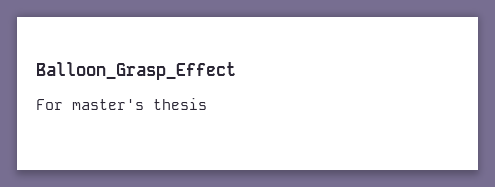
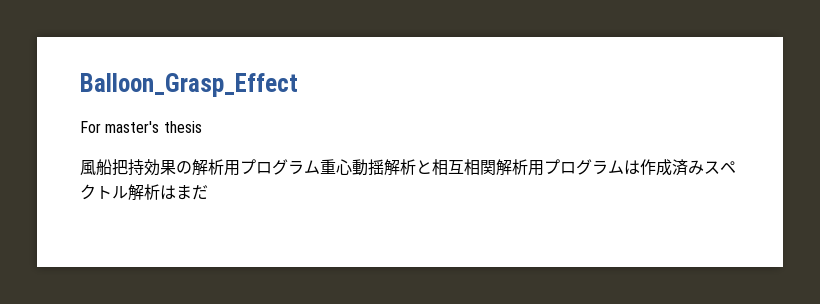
+ 風船把持効果の解析用プログラム重心動揺解析と相互相関解析用プログラムは作成済みスペクトル解析はまだ

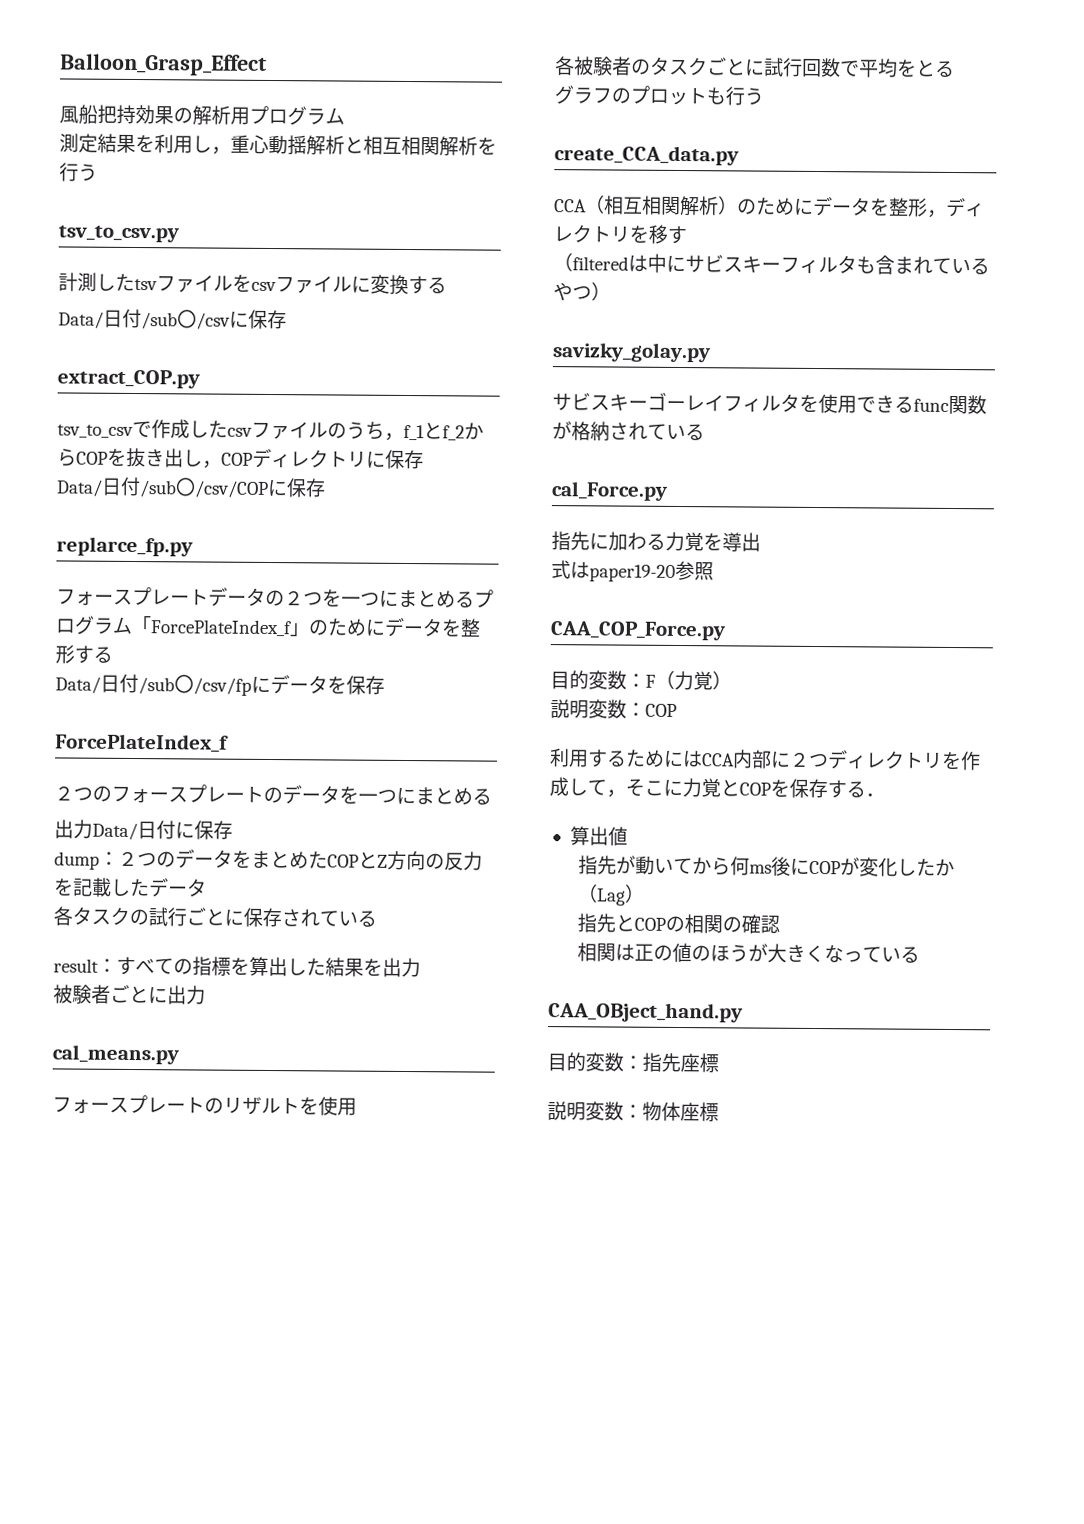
- For master's thesis
- 風船把持効果の解析用プログラム重心動揺解析と相互相関解析用プログラムは作成済みスペクトル解析はまだ
+ 風船把持効果の解析用プログラム
+ 測定結果を利用し，重心動揺解析と相互相関解析を行う
+ tsv_to_csv.py
+ 計測したtsvファイルをcsvファイルに変換する
+ Data/日付/sub〇/csvに保存
+ extract_COP.py
+ tsv_to_csvで作成したcsvファイルのうち，f_1とf_2からCOPを抜き出し，COPディレクトリに保存
+ Data/日付/sub〇/csv/COPに保存
+ replarce_fp.py
+ フォースプレートデータの２つを一つにまとめるプログラム「ForcePlateIndex_f」のためにデータを整形する
+ Data/日付/sub〇/csv/fpにデータを保存
+ ForcePlateIndex_f
+ ２つのフォースプレートのデータを一つにまとめる
+ 出力Data/日付に保存
+ dump：２つのデータをまとめたCOPとZ方向の反力を記載したデータ
+ 各タスクの試行ごとに保存されている
+ result：すべての指標を算出した結果を出力
+ 被験者ごとに出力
+ cal_means.py
+ フォースプレートのリザルトを使用
+ 各被験者のタスクごとに試行回数で平均をとる
+ グラフのプロットも行う
+ create_CCA_data.py
+ CCA（相互相関解析）のためにデータを整形，ディレクトリを移す
+ （filteredは中にサビスキーフィルタも含まれているやつ）
+ savizky_golay.py
+ サビスキーゴーレイフィルタを使用できるfunc関数が格納されている
+ cal_Force.py
+ 指先に加わる力覚を導出
+ 式はpaper19-20参照
+ CAA_COP_Force.py
+ 目的変数：F（力覚）
+ 説明変数：COP
+ 利用するためにはCCA内部に２つディレクトリを作成して，そこに力覚とCOPを保存する．
+ 算出値
+ 指先が動いてから何ms後にCOPが変化したか（Lag）
+ 指先とCOPの相関の確認
+ 相関は正の値のほうが大きくなっている
+ CAA_OBject_hand.py
+ 目的変数：指先座標
+ 説明変数：物体座標

